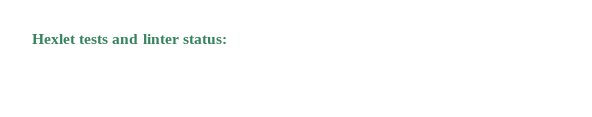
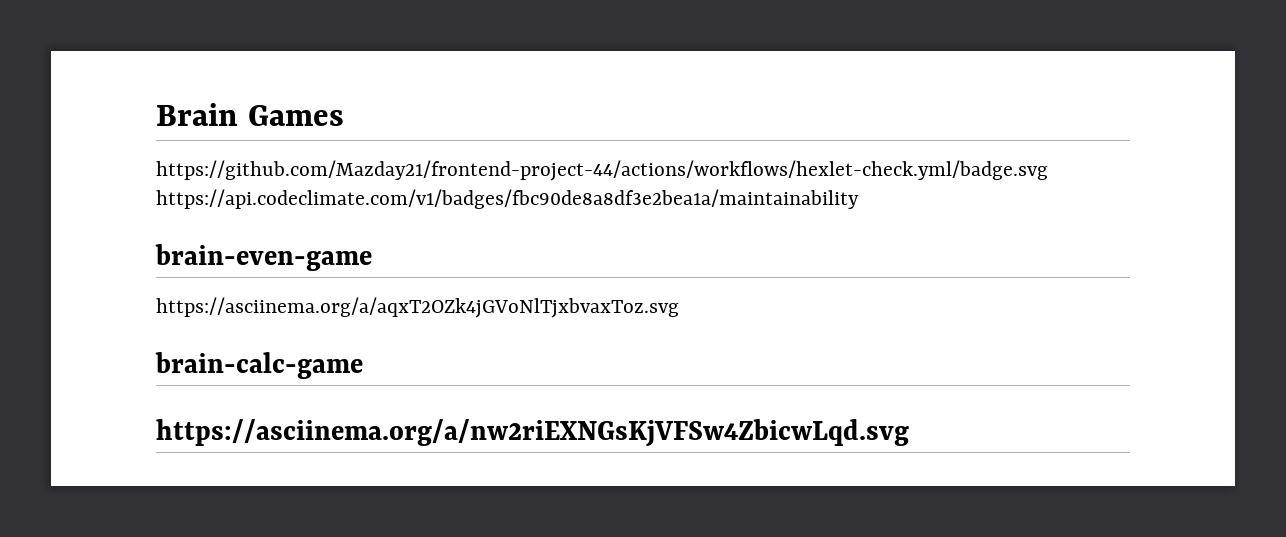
- Hexlet tests and linter status:
+ Brain Games
+ https://github.com/Mazday21/frontend-project-44/actions/workflows/hexlet-check.yml/badge.svg https://api.codeclimate.com/v1/badges/fbc90de8a8df3e2bea1a/maintainability
+ brain-even-game
+ https://asciinema.org/a/aqxT2OZk4jGVoNlTjxbvaxToz.svg
+ brain-calc-game
+ https://asciinema.org/a/nw2riEXNGsKjVFSw4ZbicwLqd.svg

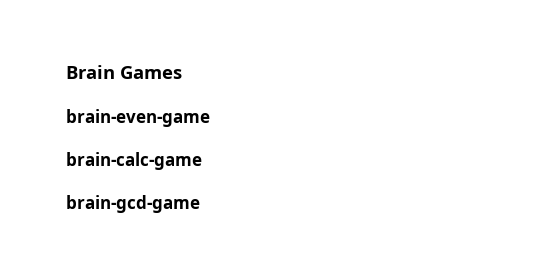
- https://github.com/Mazday21/frontend-project-44/actions/workflows/hexlet-check.yml/badge.svg https://api.codeclimate.com/v1/badges/fbc90de8a8df3e2bea1a/maintainability
- https://asciinema.org/a/aqxT2OZk4jGVoNlTjxbvaxToz.svg
- https://asciinema.org/a/nw2riEXNGsKjVFSw4ZbicwLqd.svg
+ brain-gcd-game

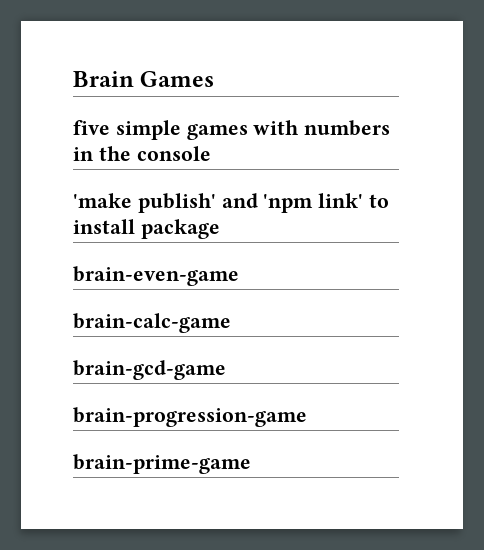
+ five simple games with numbers in the console
+ 'make publish' and 'npm link' to install package
+ brain-progression-game
+ brain-prime-game

